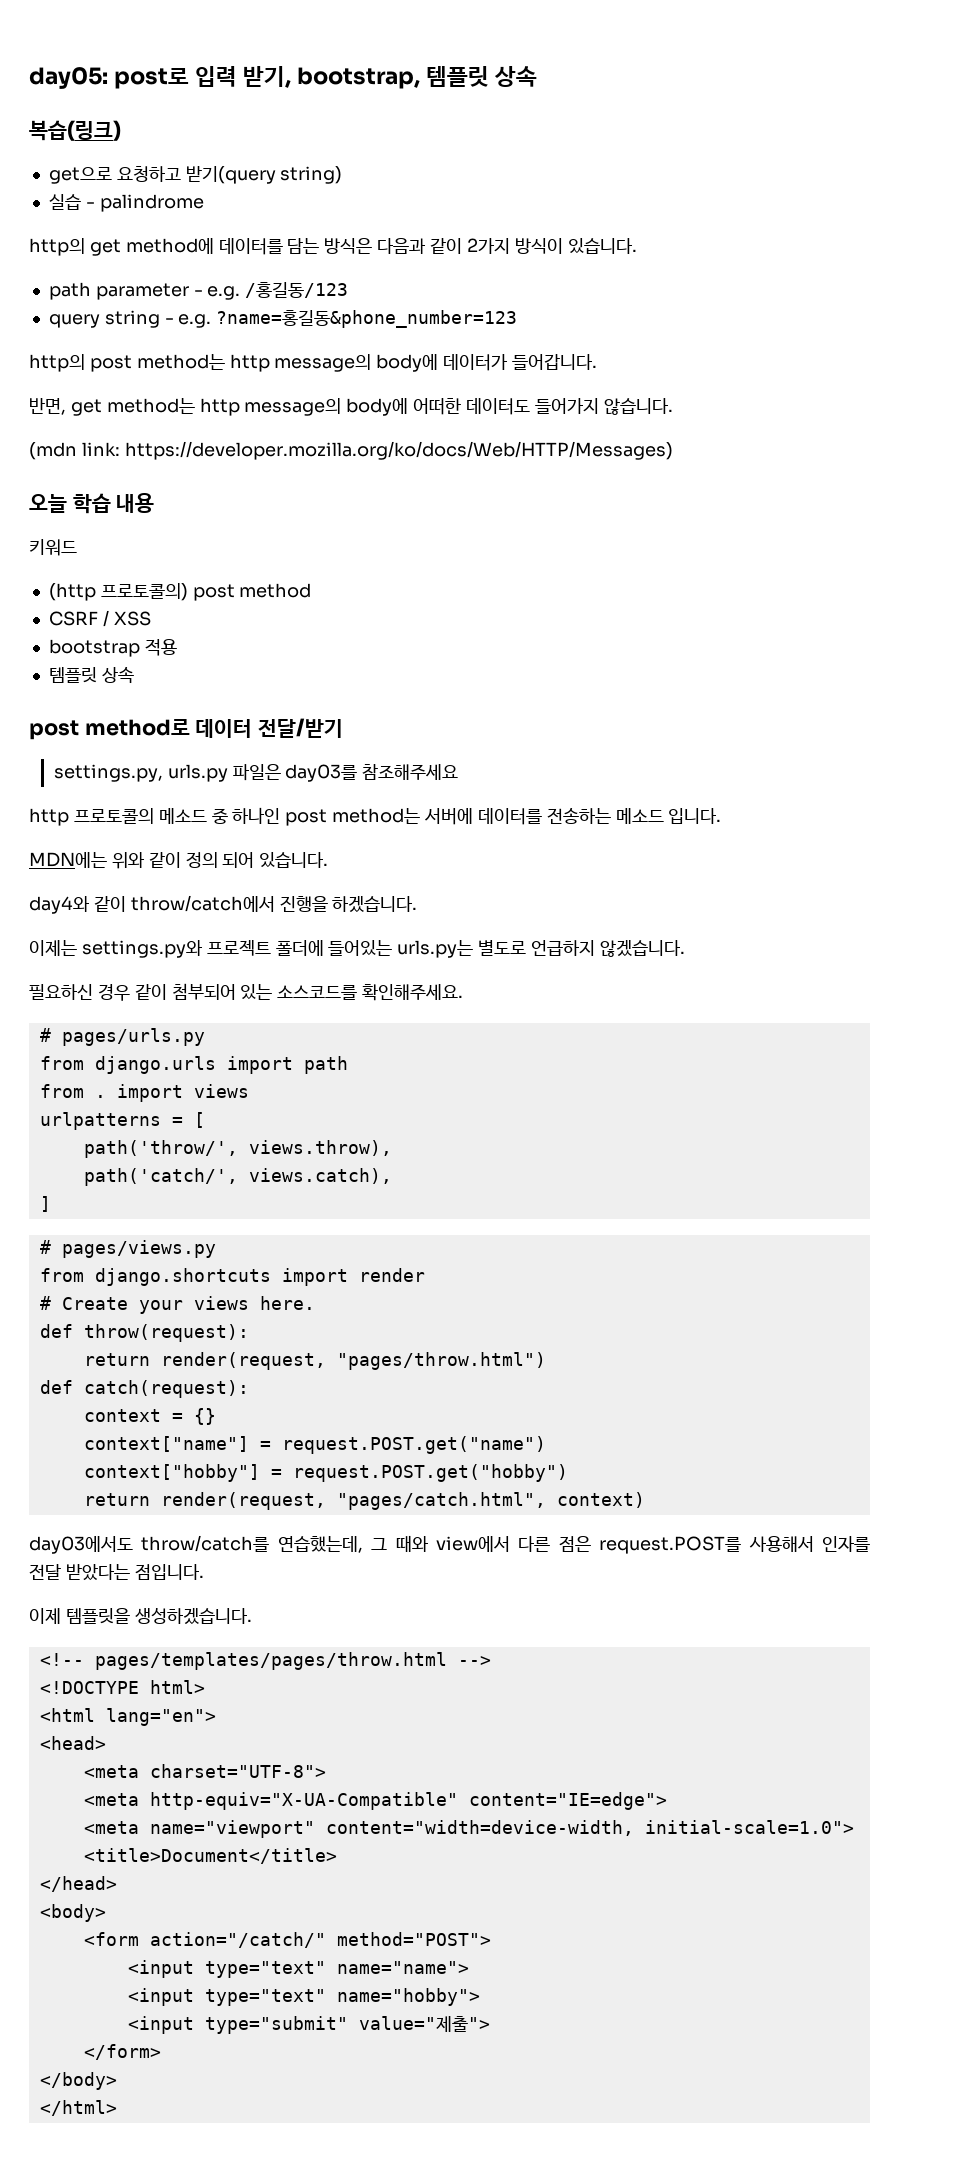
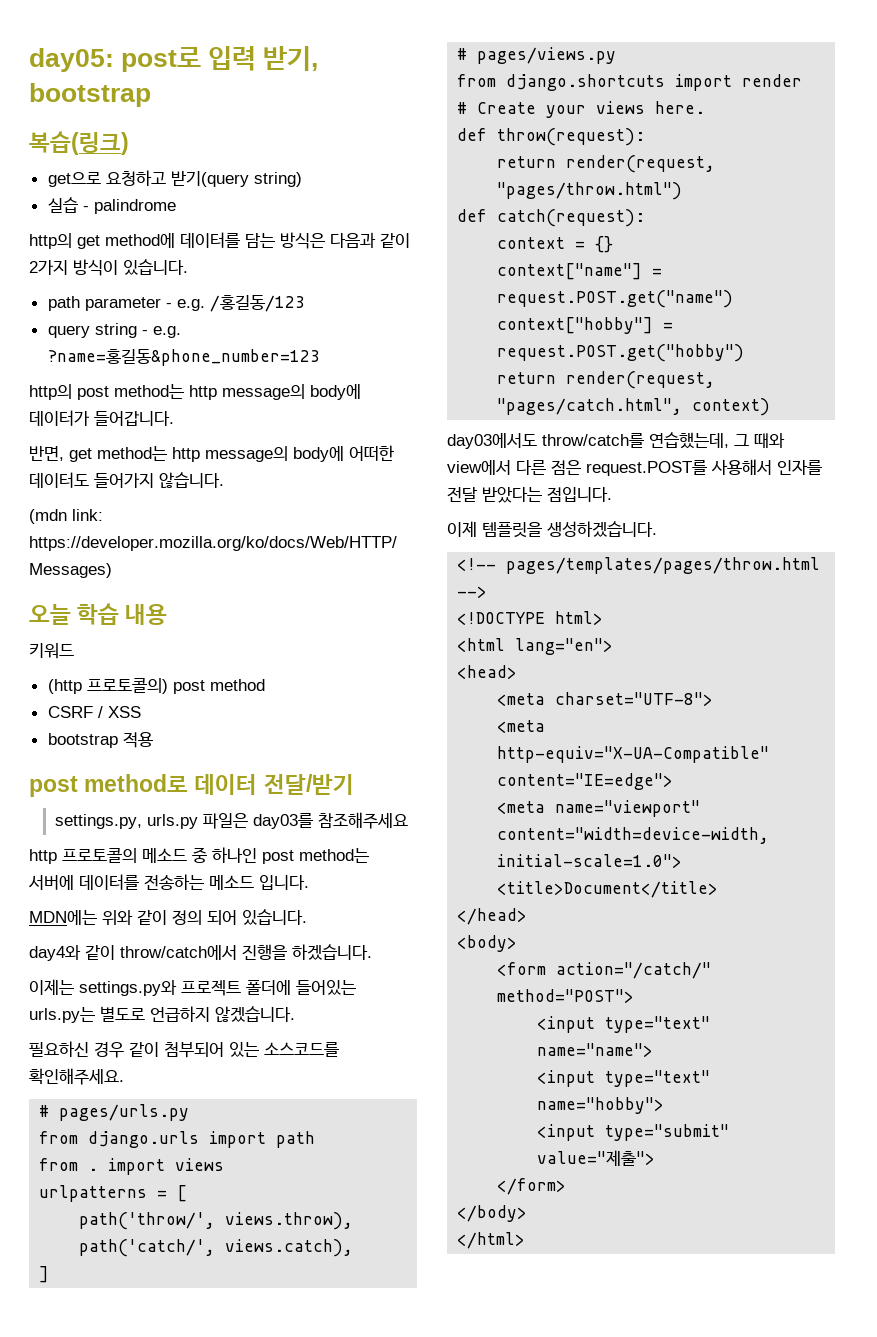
- day05: post로 입력 받기, bootstrap, 템플릿 상속
+ day05: post로 입력 받기, bootstrap
  bootstrap 적용
- 템플릿 상속

